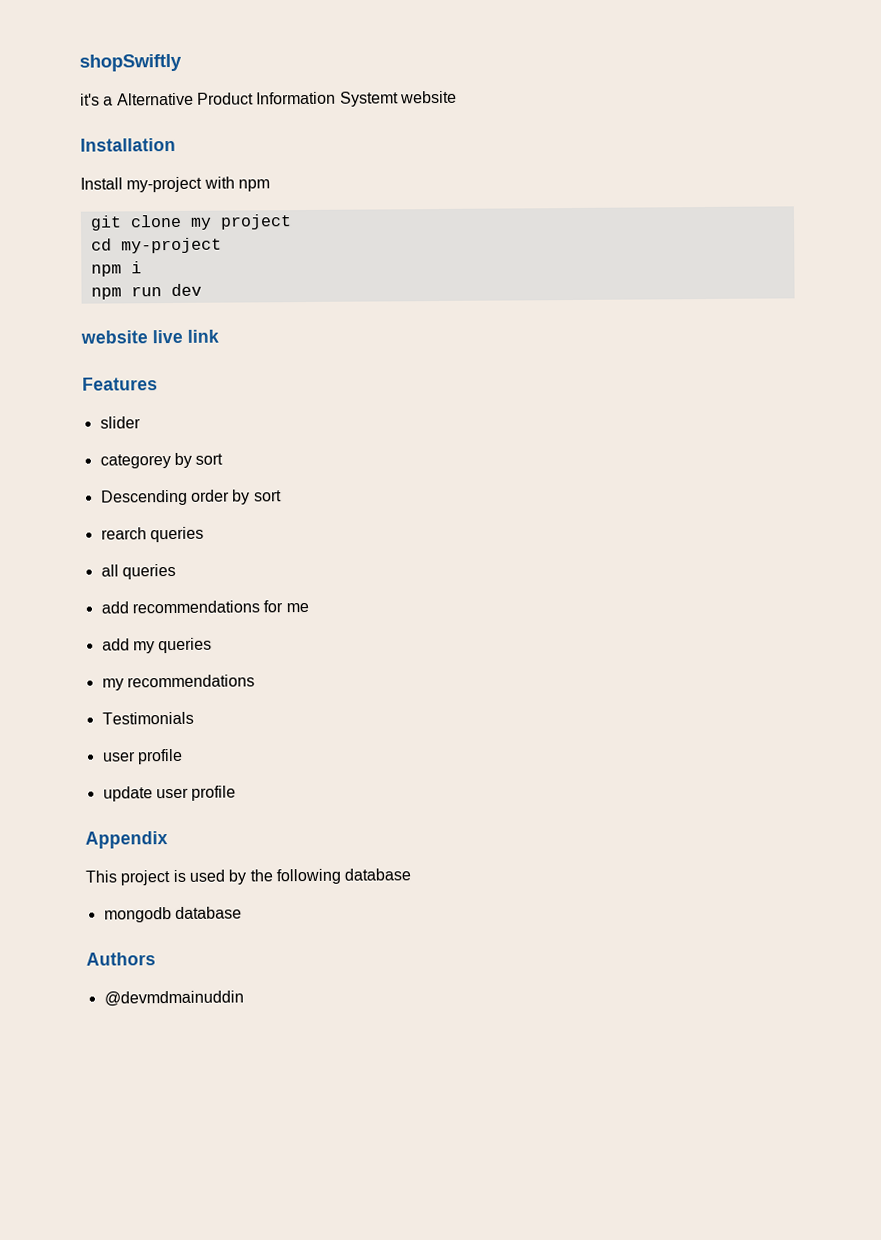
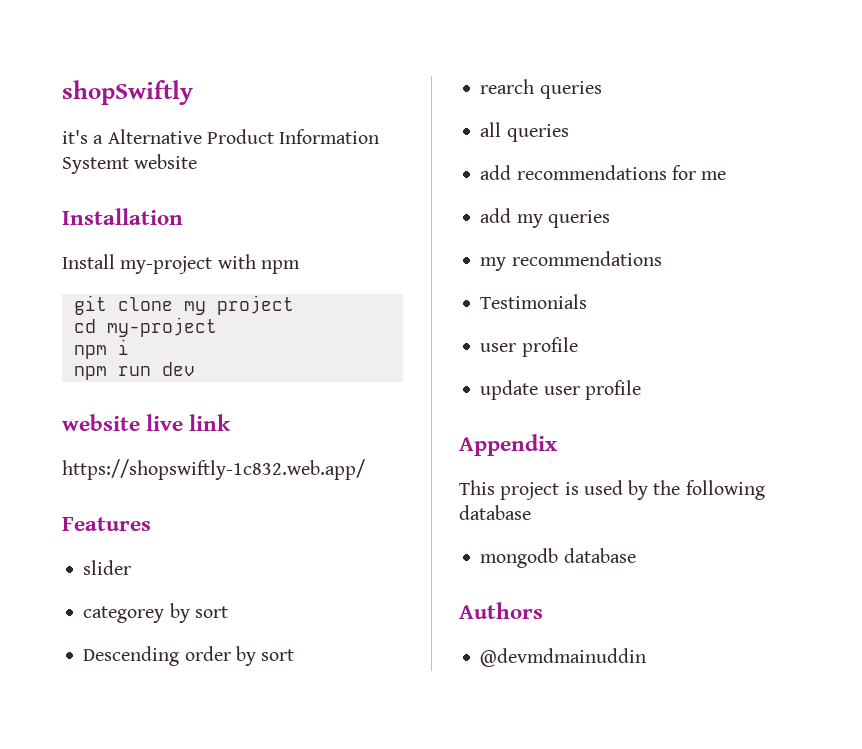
+ https://shopswiftly-1c832.web.app/

